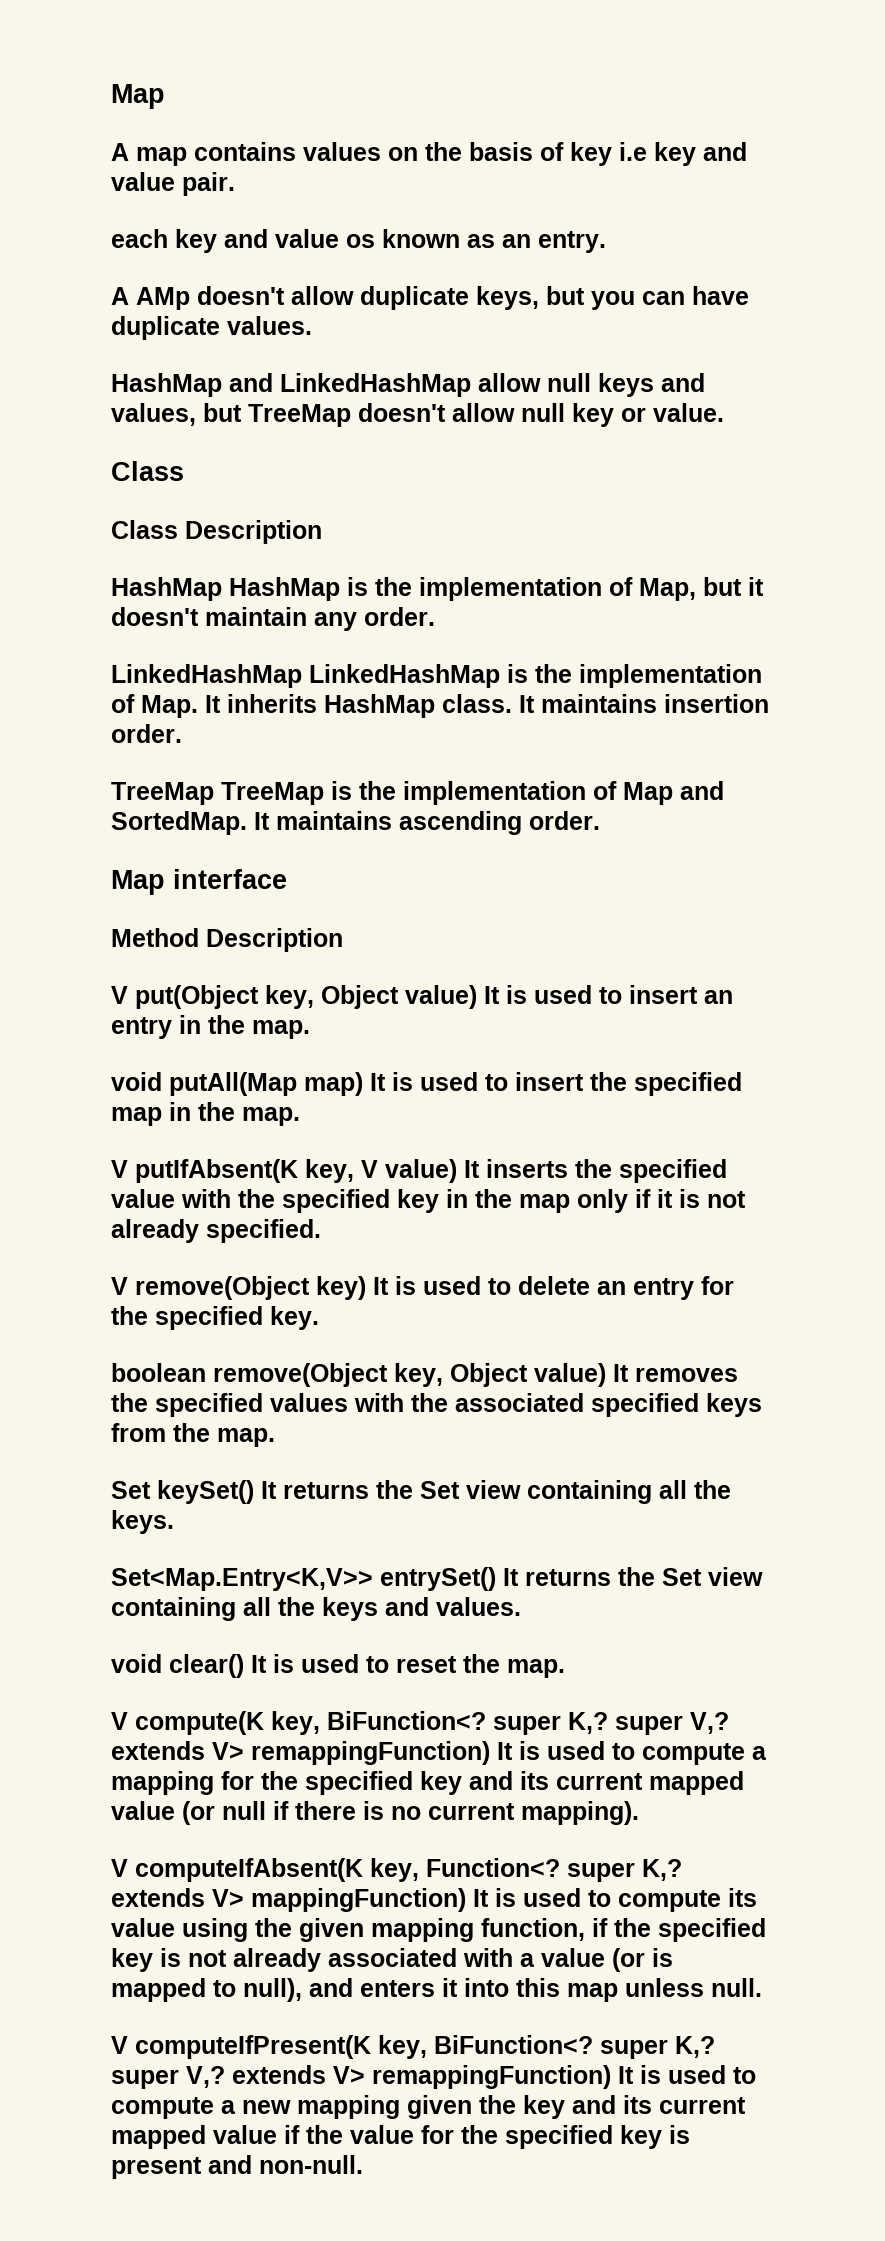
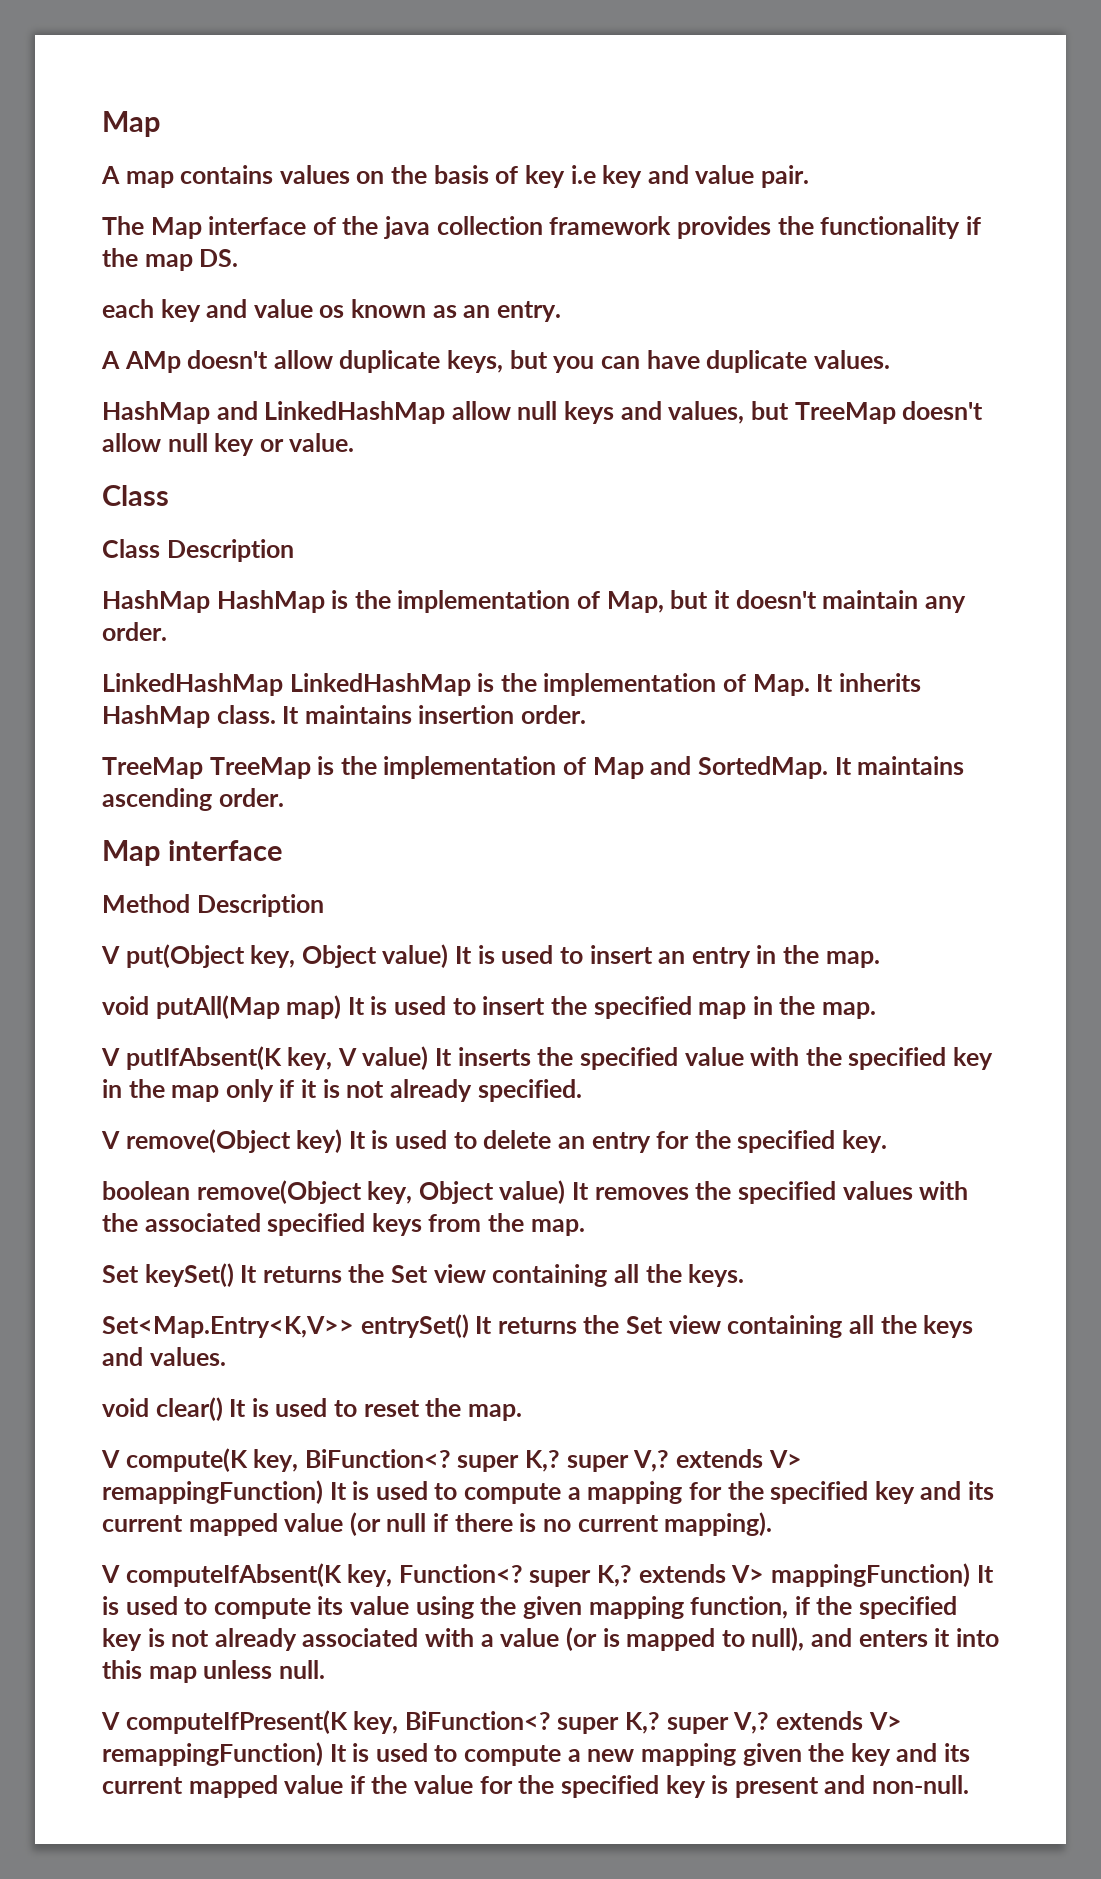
+ The Map interface of the java collection framework provides the functionality if the map DS.

